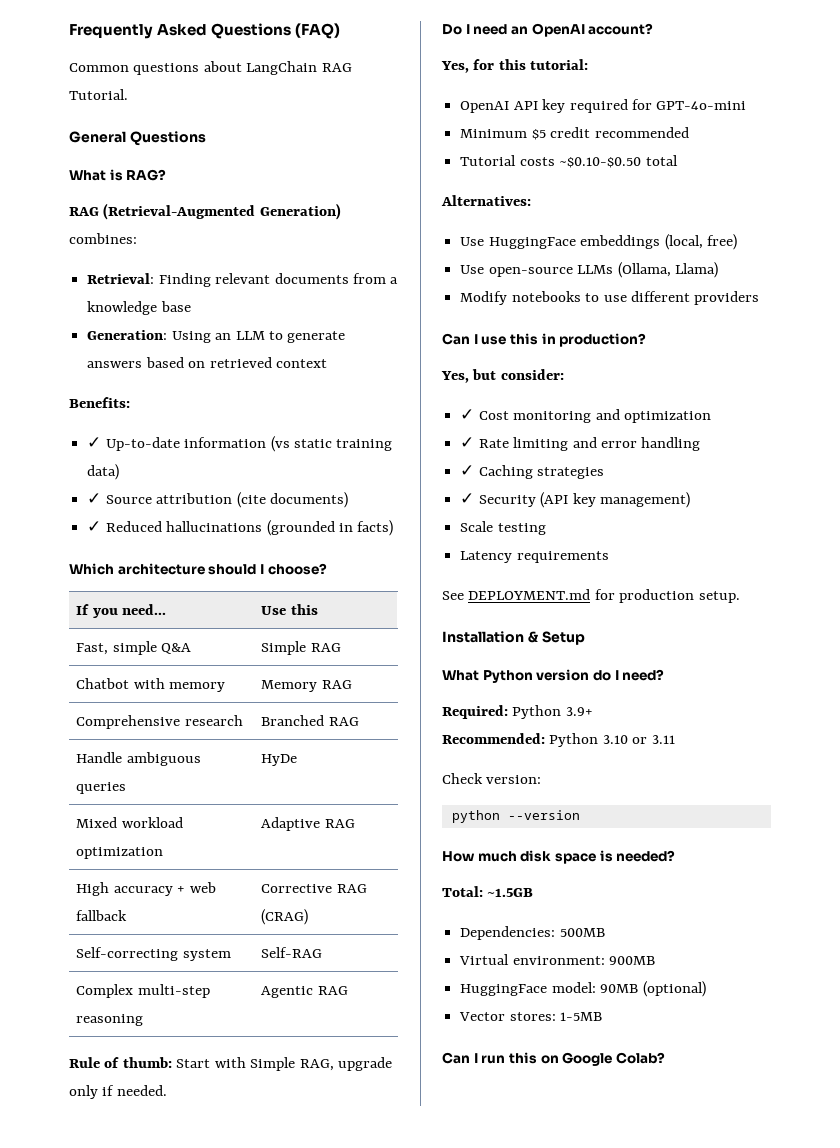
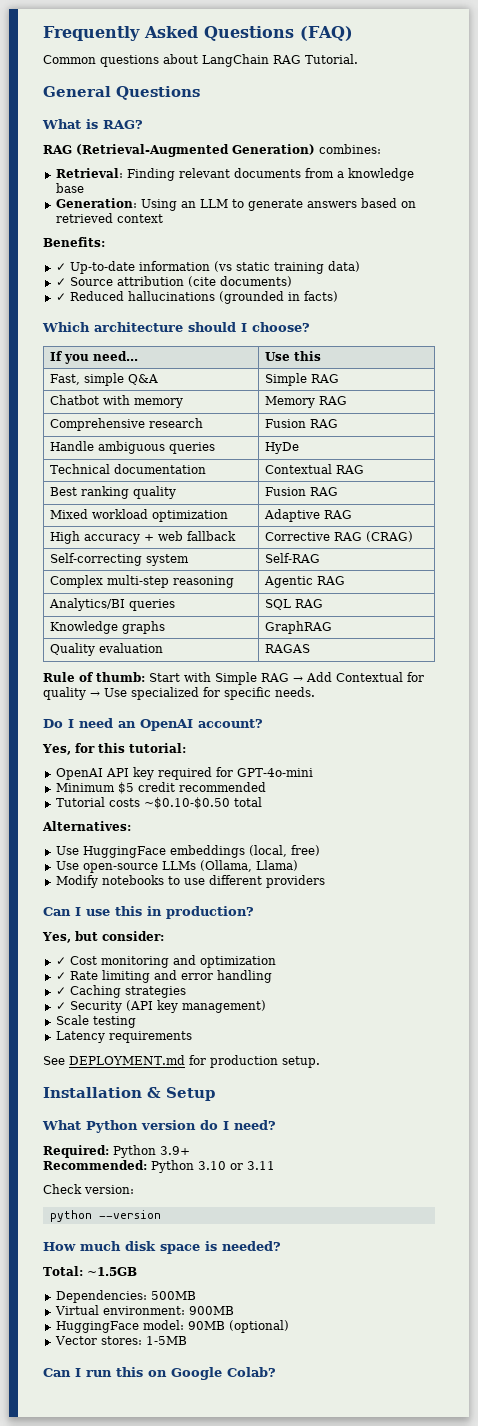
- Comprehensive research | Branched RAG
+ Comprehensive research | Fusion RAG
+ Technical documentation | Contextual RAG
+ Best ranking quality | Fusion RAG
+ Analytics/BI queries | SQL RAG
+ Knowledge graphs | GraphRAG
+ Quality evaluation | RAGAS
- Rule of thumb: Start with Simple RAG, upgrade only if needed.
+ Rule of thumb: Start with Simple RAG → Add Contextual for quality → Use specialized for specific needs.

